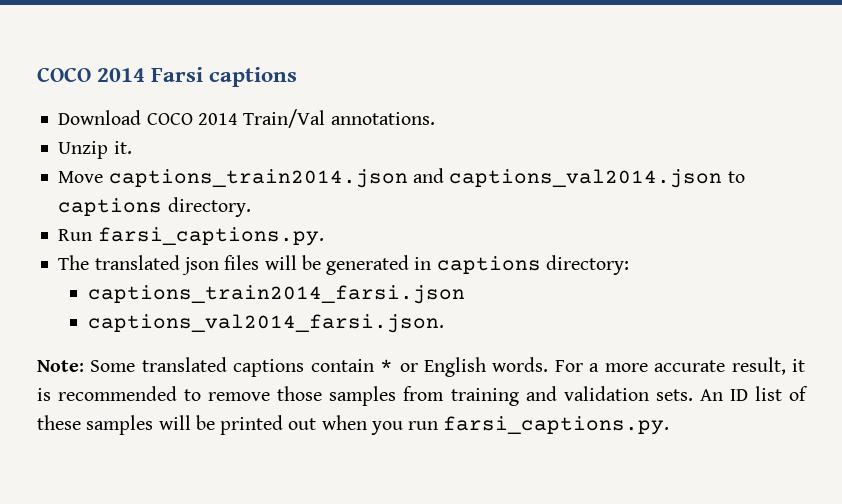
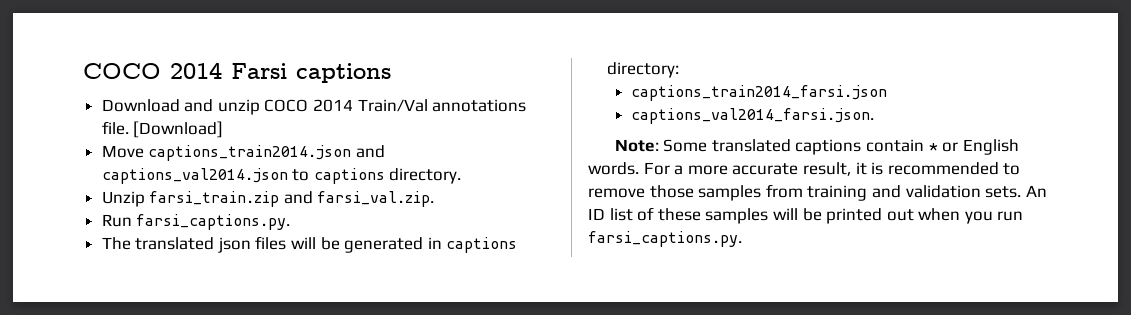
- Download COCO 2014 Train/Val annotations.
- Unzip it.
+ Download and unzip COCO 2014 Train/Val annotations file. [Download]
+ Unzip farsi_train.zip and farsi_val.zip.

